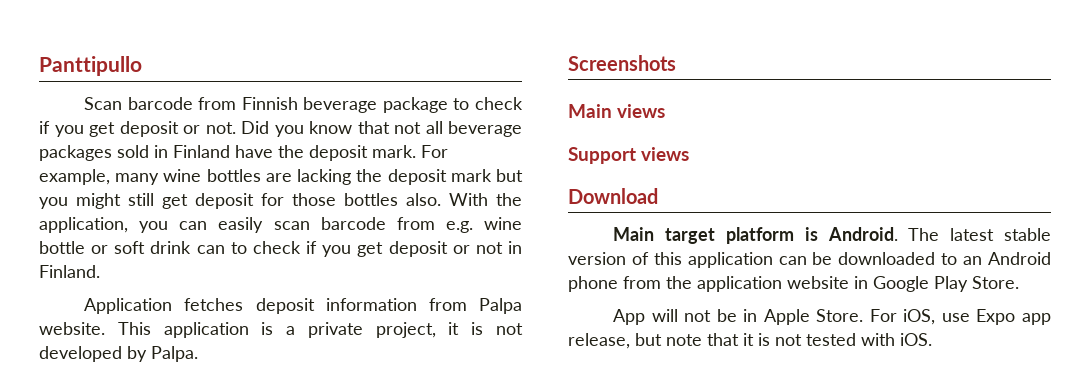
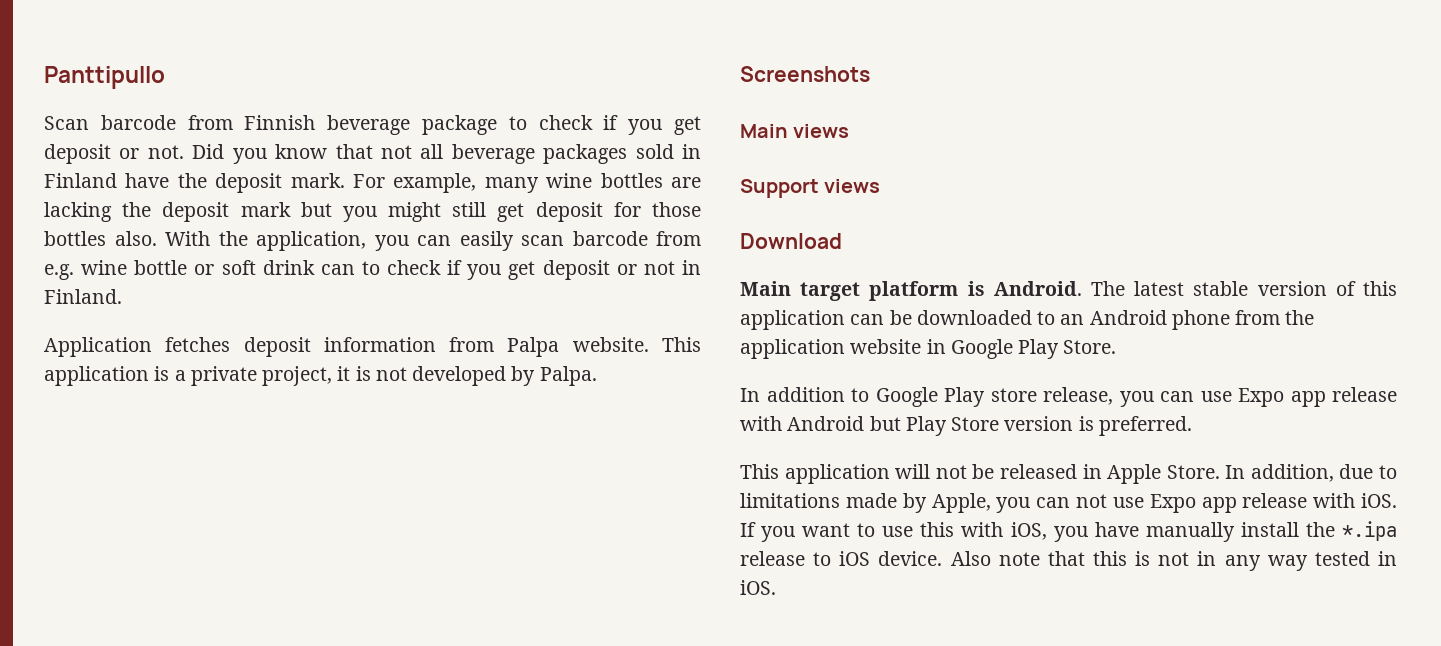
- App will not be in Apple Store.
+ In addition to Google Play store release, you can use Expo app release with Android but Play Store version is preferred.
+ This application will not be released in Apple Store.
- For iOS, use Expo app release, but note that it is not tested with iOS.
+ In addition, due to limitations made by Apple, you can not use Expo app release with iOS. If you want to use this with iOS, you have manually install the *.ipa release to iOS device. Also note that this is not in any way tested in iOS.

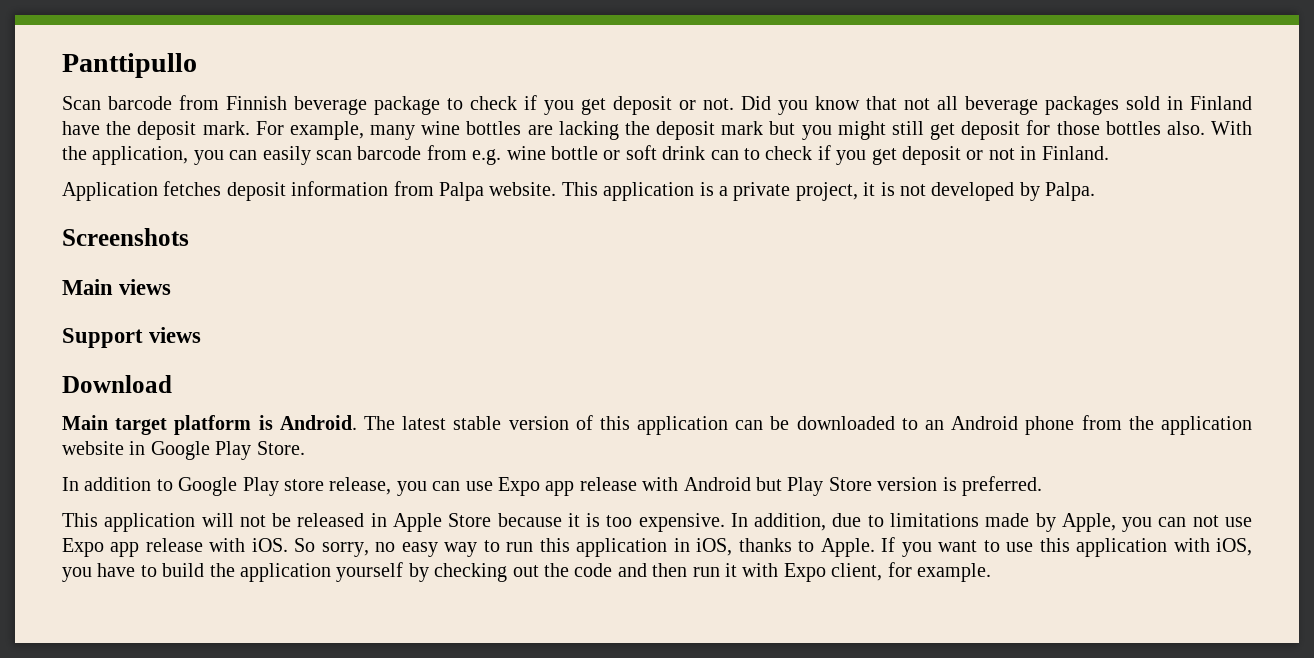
- This application will not be released in Apple Store.
+ This application will not be released in Apple Store because it is too expensive.
+ So sorry, no easy way to run this application in iOS, thanks to Apple.
- If you want to use this with iOS, you have manually install the *.ipa release to iOS device. Also note that this is not in any way tested in iOS.
+ If you want to use this application with iOS, you have to build the application yourself by checking out the code and then run it with Expo client, for example.

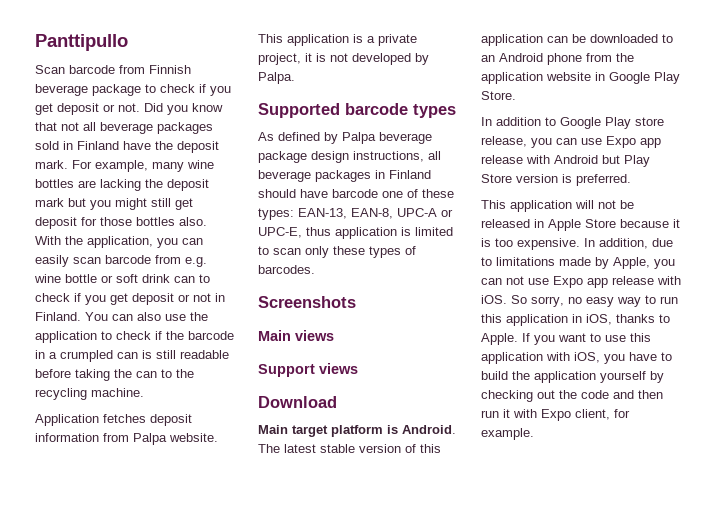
+ You can also use the application to check if the barcode in a crumpled can is still readable before taking the can to the recycling machine.
+ Supported barcode types
+ As defined by Palpa beverage package design instructions, all beverage packages in Finland should have barcode one of these types: EAN-13, EAN-8, UPC-A or UPC-E, thus application is limited to scan only these types of barcodes.

